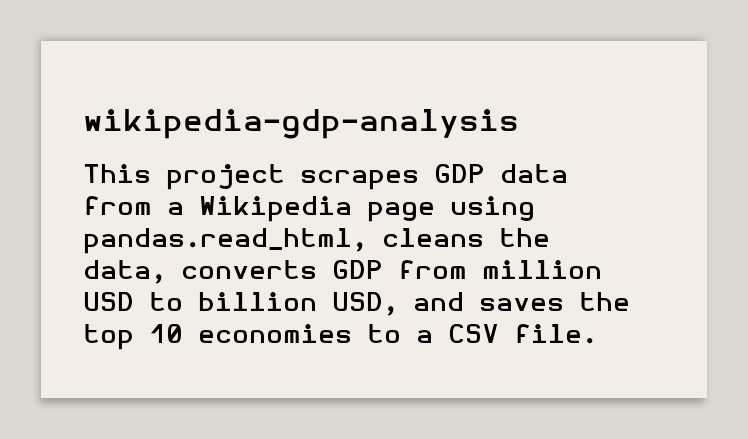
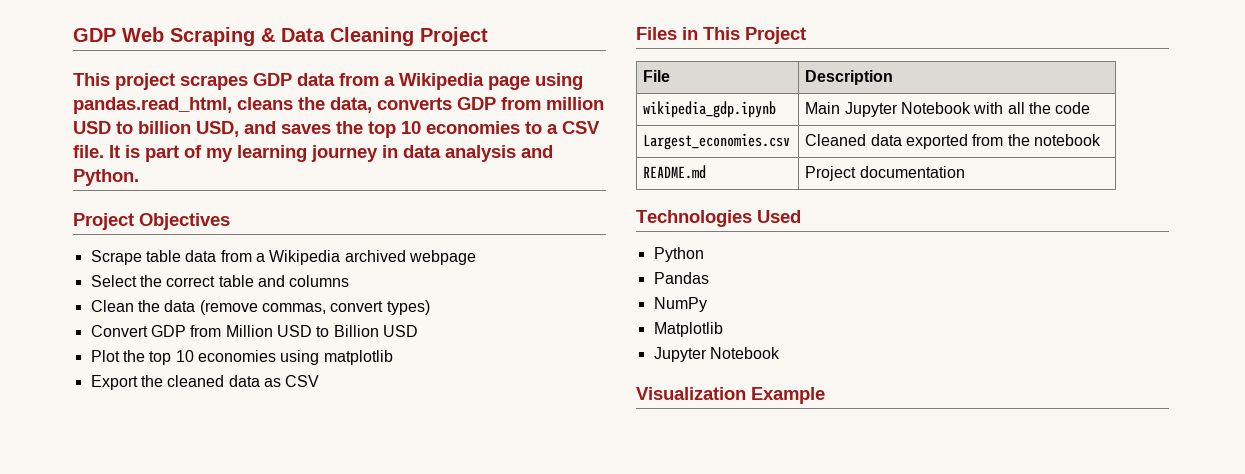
- wikipedia-gdp-analysis
+ GDP Web Scraping & Data Cleaning Project
+ It is part of my learning journey in data analysis and Python.
+ Project Objectives
+ Scrape table data from a Wikipedia archived webpage
+ Select the correct table and columns
+ Clean the data (remove commas, convert types)
+ Convert GDP from Million USD to Billion USD
+ Plot the top 10 economies using matplotlib
+ Export the cleaned data as CSV
+ Files in This Project
+ File | Description
+ wikipedia_gdp.ipynb | Main Jupyter Notebook with all the code
+ Largest_economies.csv | Cleaned data exported from the notebook
+ README.md | Project documentation
+ Technologies Used
+ Python
+ Pandas
+ NumPy
+ Matplotlib
+ Jupyter Notebook
+ Visualization Example

